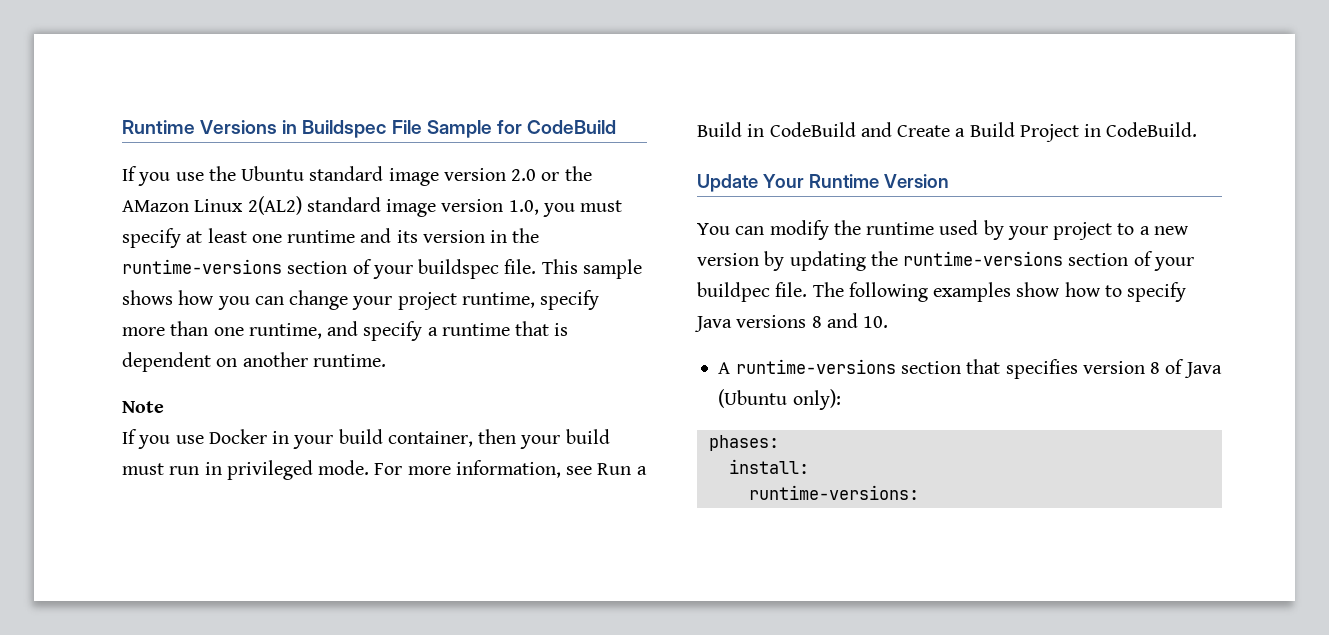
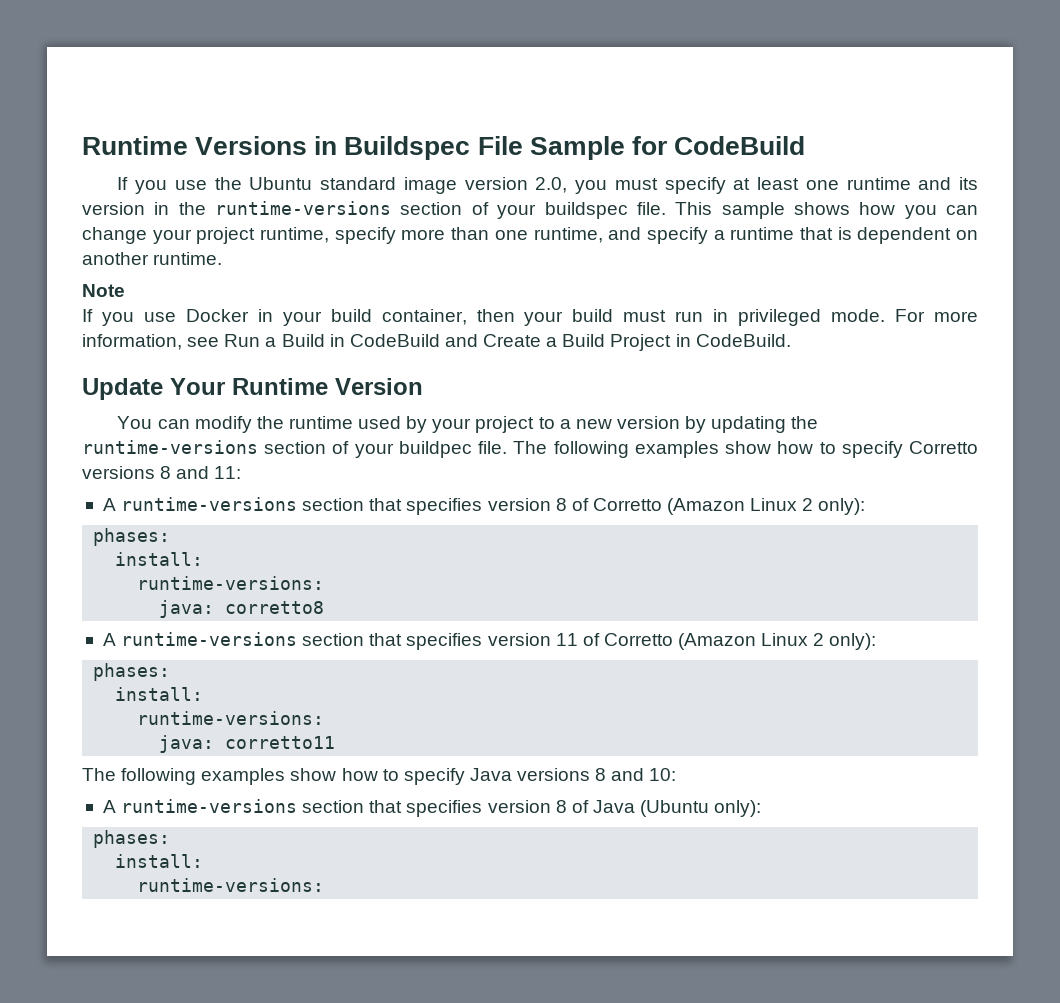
- If you use the Ubuntu standard image version 2.0 or the AMazon Linux 2(AL2) standard image version 1.0, you must specify at least one runtime and its version in the runtime-versions section of your buildspec file.
+ If you use the Ubuntu standard image version 2.0, you must specify at least one runtime and its version in the runtime-versions section of your buildspec file.
- The following examples show how to specify Java versions 8 and 10.
+ The following examples show how to specify Corretto versions 8 and 11:
+ A runtime-versions section that specifies version 8 of Corretto (Amazon Linux 2 only):
+ phases:
+ install:
+ runtime-versions:
+ java: corretto8
+ A runtime-versions section that specifies version 11 of Corretto (Amazon Linux 2 only):
+ phases:
+ install:
+ runtime-versions:
+ java: corretto11
+ The following examples show how to specify Java versions 8 and 10:

